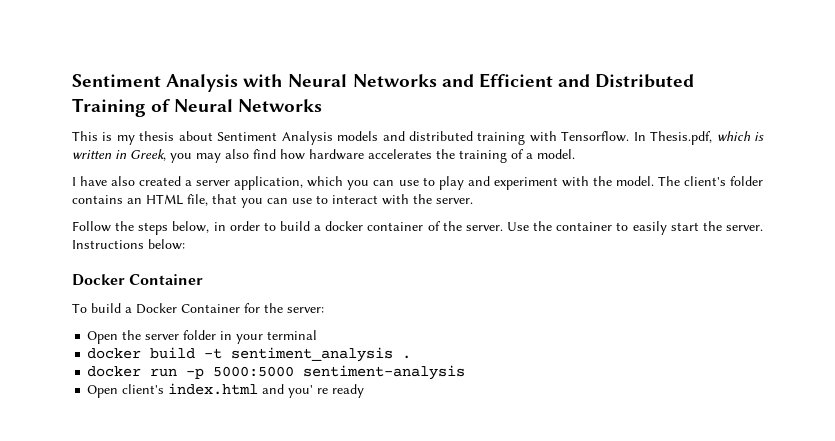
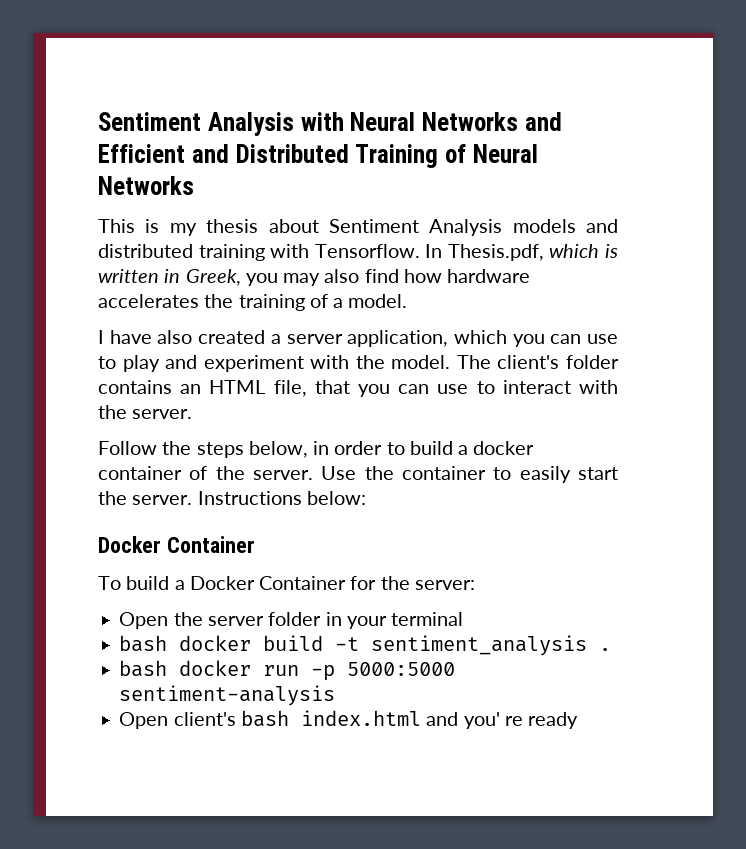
- docker build -t sentiment_analysis .
+ bash docker build -t sentiment_analysis .
- docker run -p 5000:5000 sentiment-analysis
+ bash docker run -p 5000:5000 sentiment-analysis
- Open client's index.html and you' re ready
+ Open client's bash index.html and you' re ready

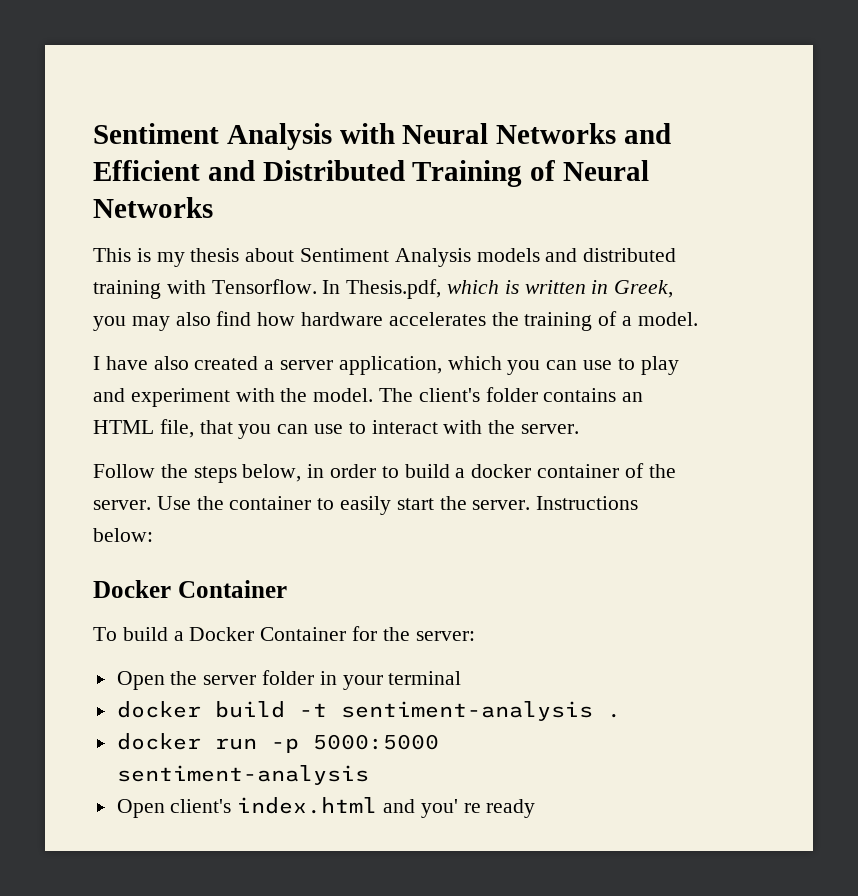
- bash docker build -t sentiment_analysis .
+ docker build -t sentiment-analysis .
- bash docker run -p 5000:5000 sentiment-analysis
+ docker run -p 5000:5000 sentiment-analysis
- Open client's bash index.html and you' re ready
+ Open client's index.html and you' re ready

